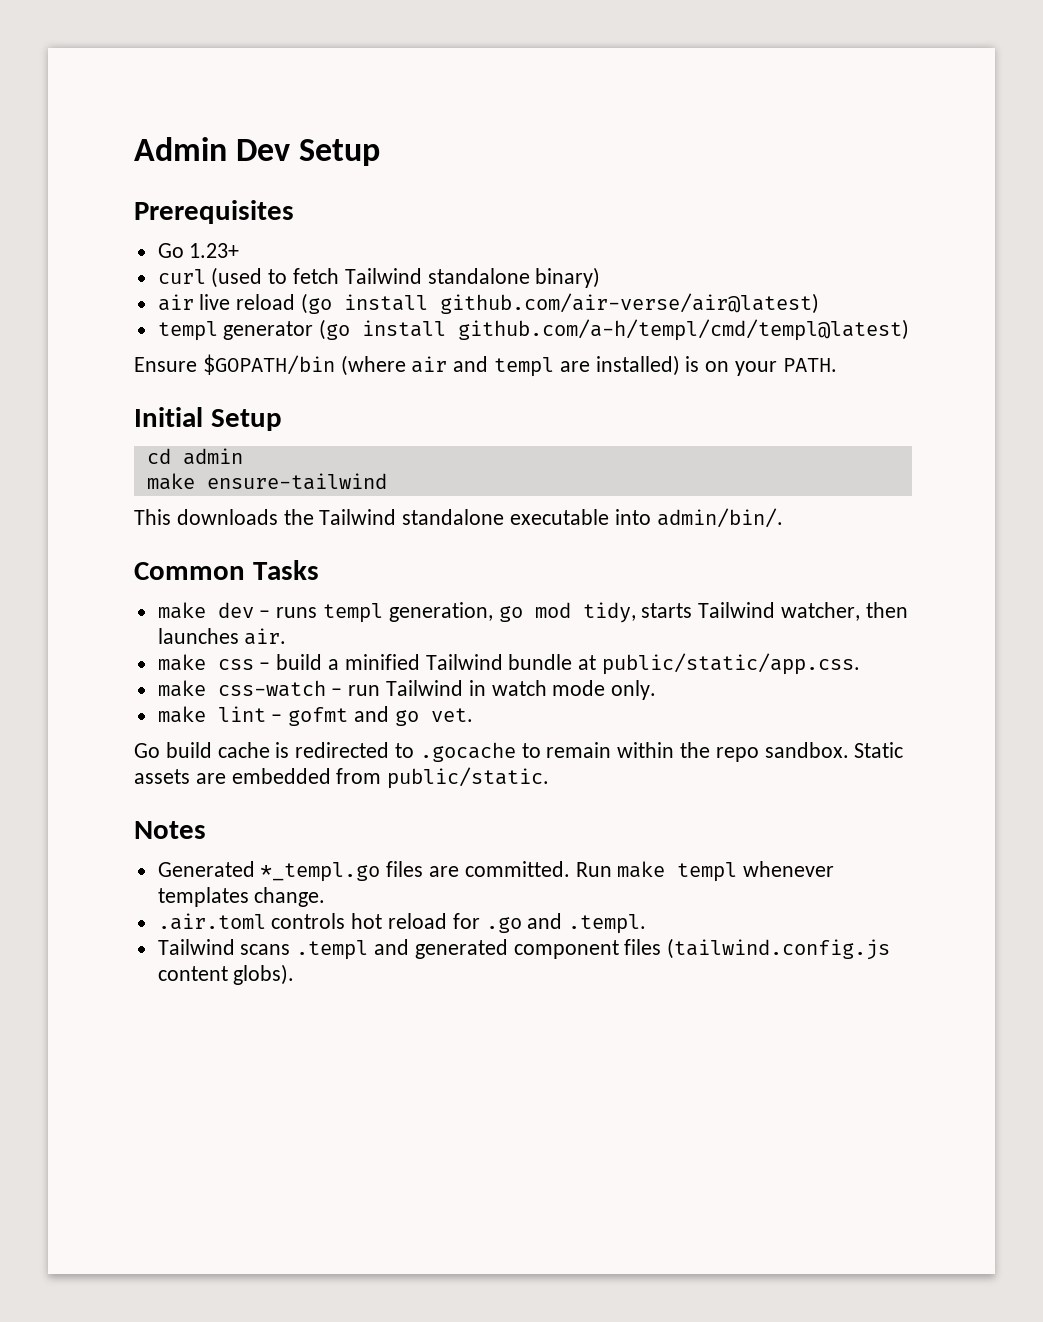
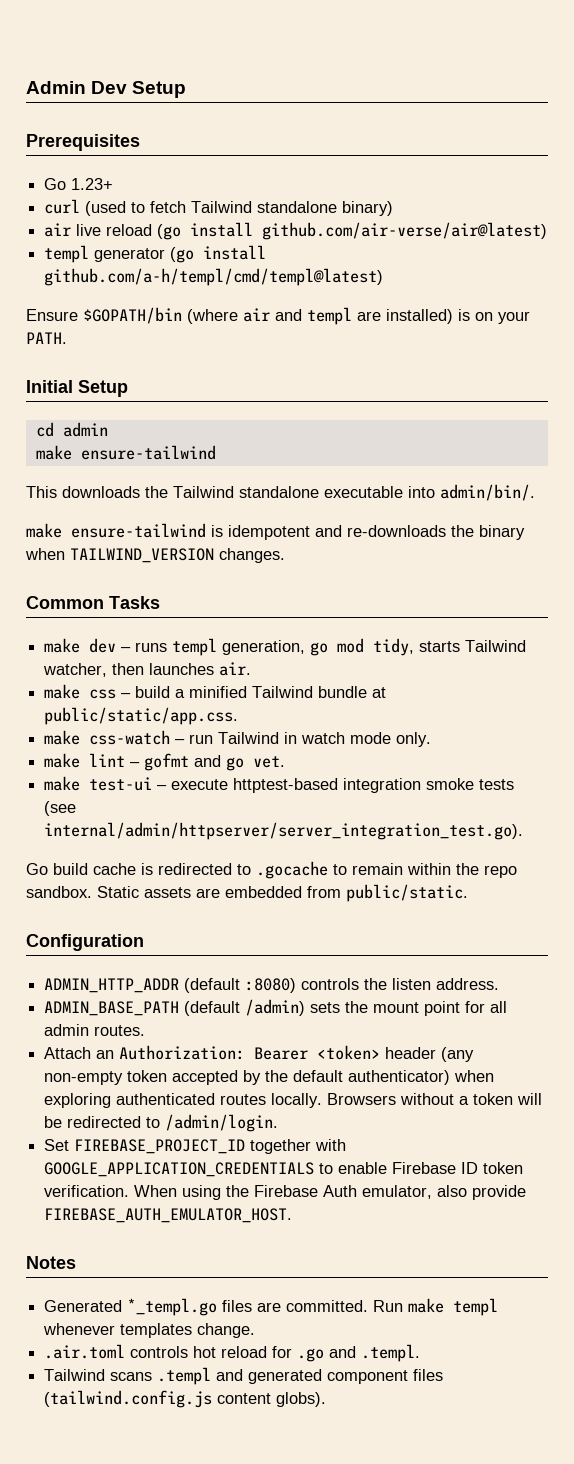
+ make ensure-tailwind is idempotent and re-downloads the binary when TAILWIND_VERSION changes.
+ make test-ui – execute httptest-based integration smoke tests (see internal/admin/httpserver/server_integration_test.go).
+ Configuration
+ ADMIN_HTTP_ADDR (default :8080) controls the listen address.
+ ADMIN_BASE_PATH (default /admin) sets the mount point for all admin routes.
+ Attach an Authorization: Bearer <token> header (any non-empty token accepted by the default authenticator) when exploring authenticated routes locally. Browsers without a token will be redirected to /admin/login.
+ Set FIREBASE_PROJECT_ID together with GOOGLE_APPLICATION_CREDENTIALS to enable Firebase ID token verification. When using the Firebase Auth emulator, also provide FIREBASE_AUTH_EMULATOR_HOST.

